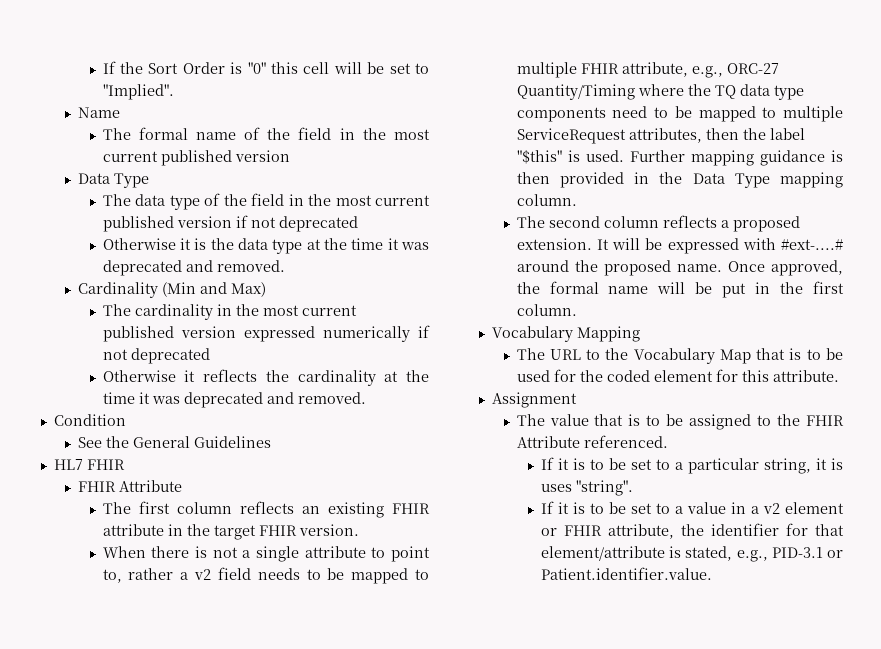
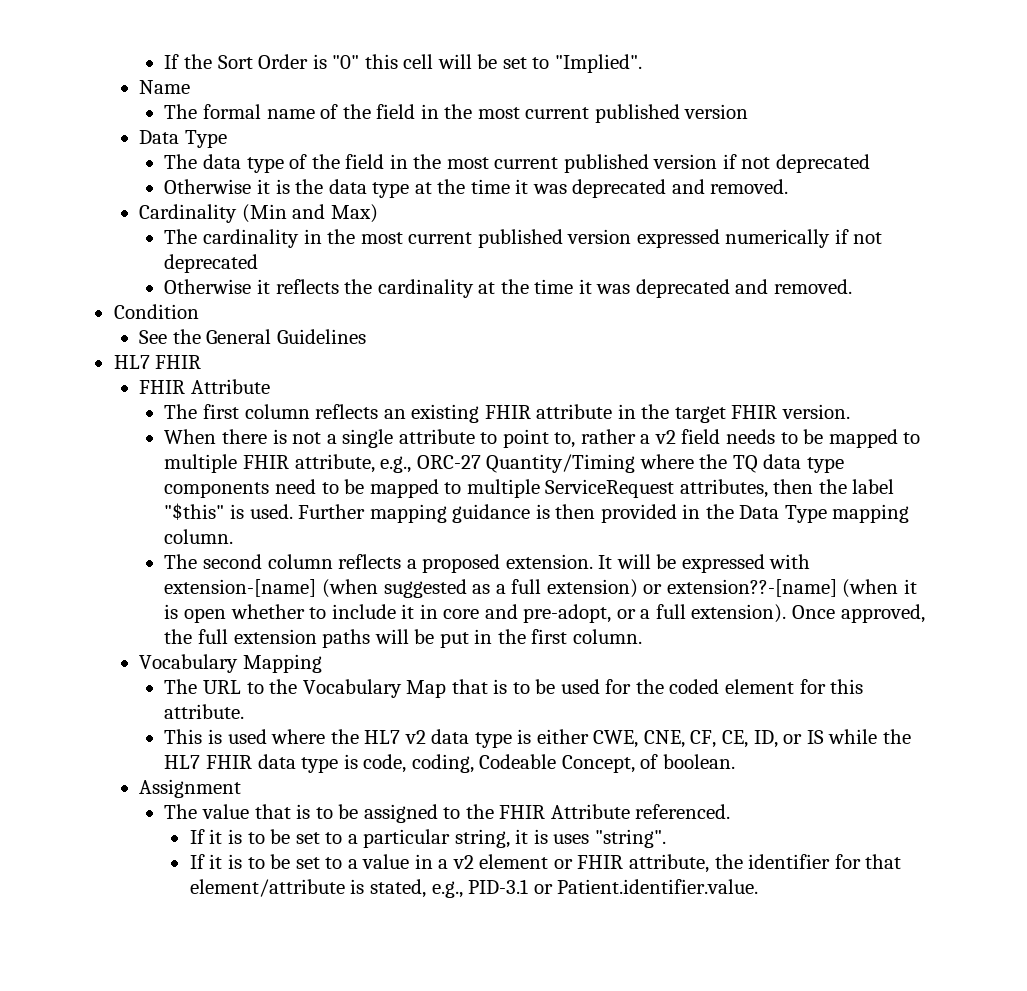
- It will be expressed with #ext-....# around the proposed name. Once approved, the formal name will be put in the first column.
+ It will be expressed with extension-[name] (when suggested as a full extension) or extension??-[name] (when it is open whether to include it in core and pre-adopt, or a full extension). Once approved, the full extension paths will be put in the first column.
+ This is used where the HL7 v2 data type is either CWE, CNE, CF, CE, ID, or IS while the HL7 FHIR data type is code, coding, Codeable Concept, of boolean.

